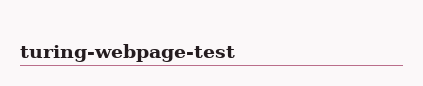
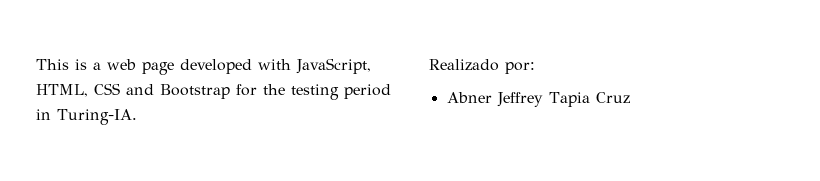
- turing-webpage-test
+ This is a web page developed with JavaScript, HTML, CSS and Bootstrap for the testing period in Turing-IA.
+ Realizado por:
+ Abner Jeffrey Tapia Cruz

